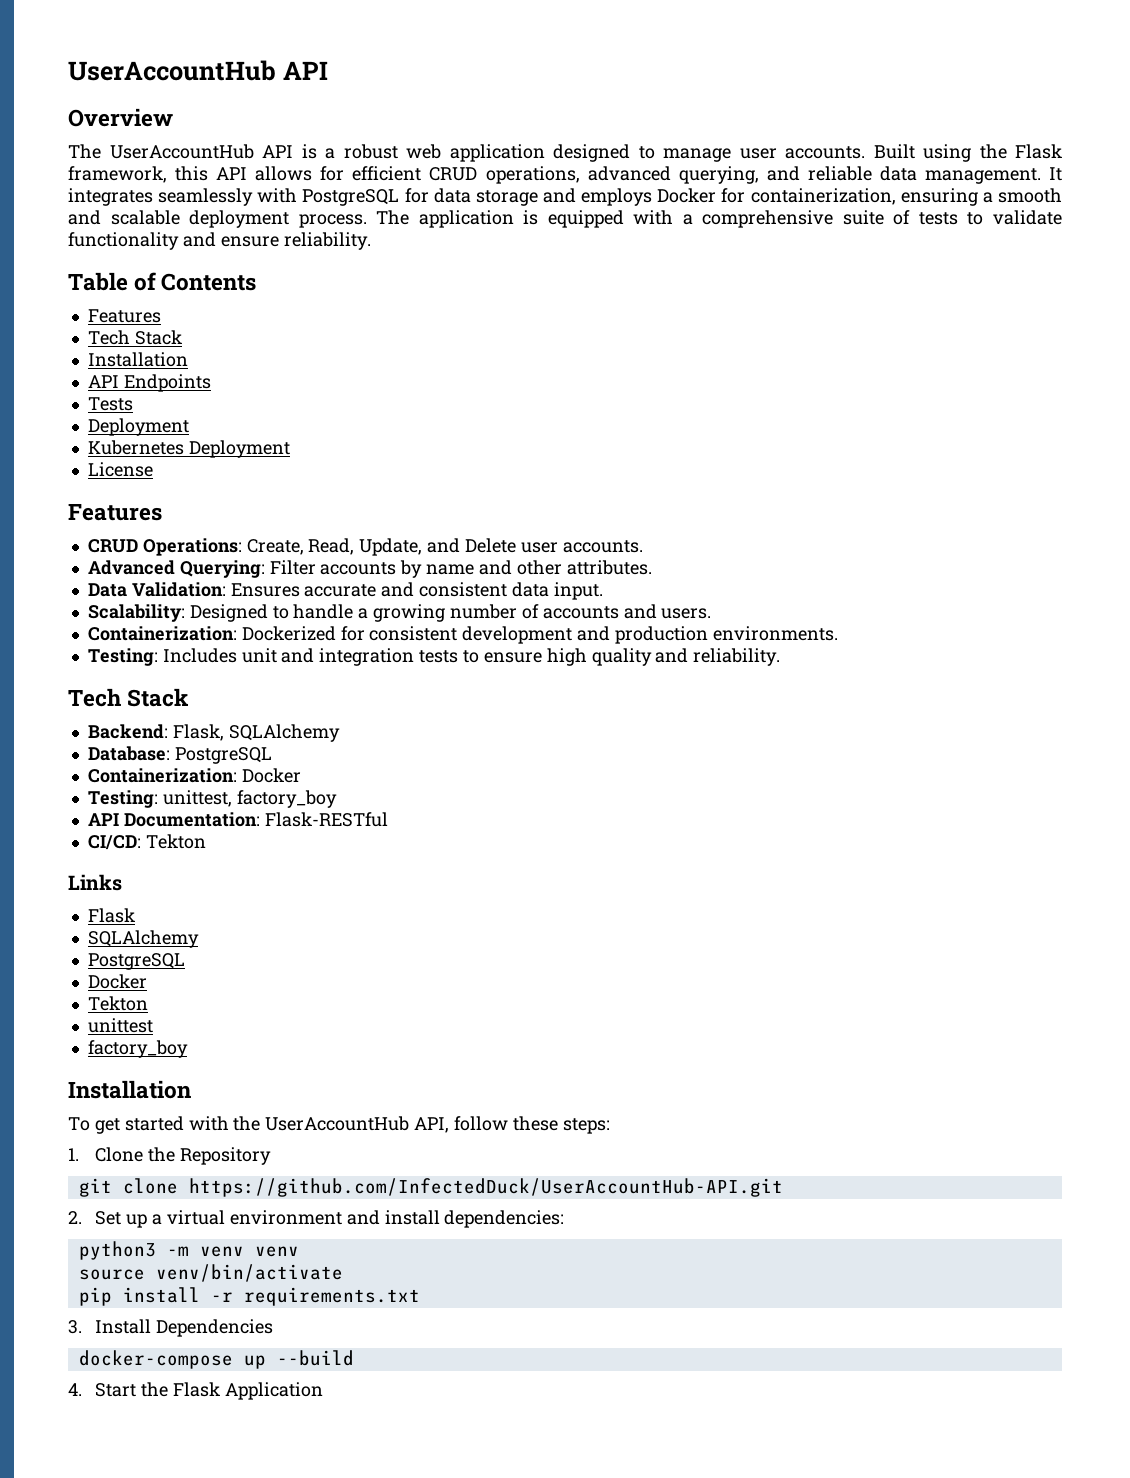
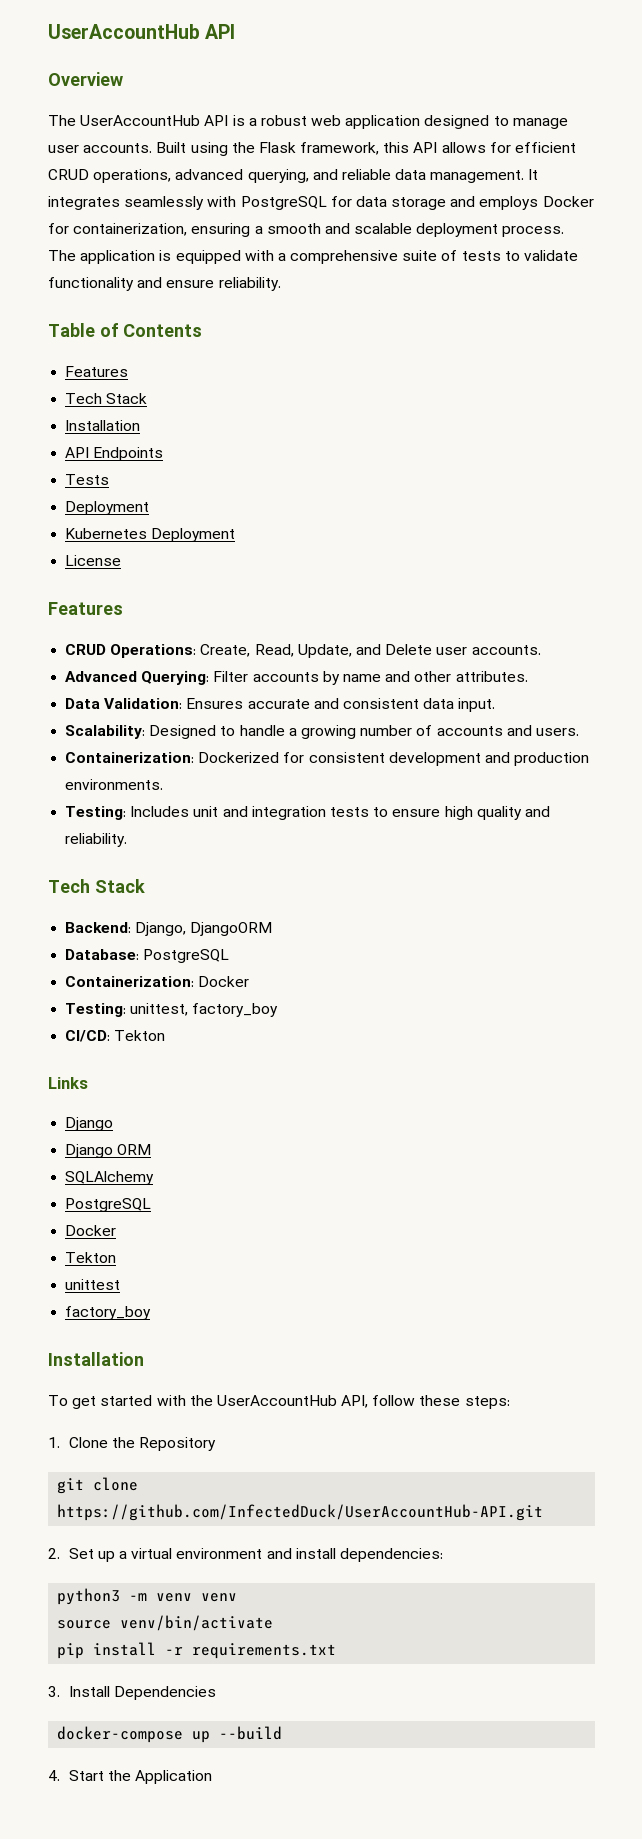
- Backend: Flask, SQLAlchemy
+ Backend: Django, DjangoORM
- API Documentation: Flask-RESTful
  Links
- Flask
+ Django
+ Django ORM
- 4. Start the Flask Application
+ 4. Start the Application

